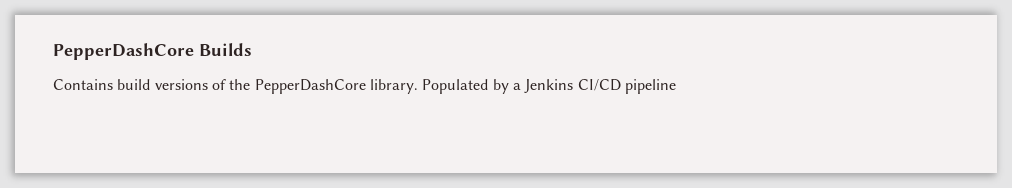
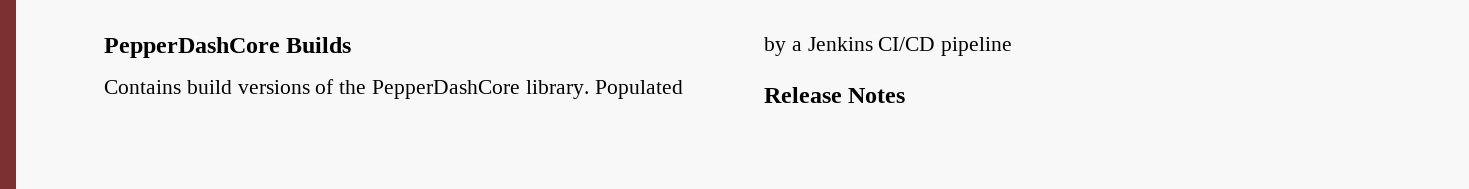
+ Release Notes

